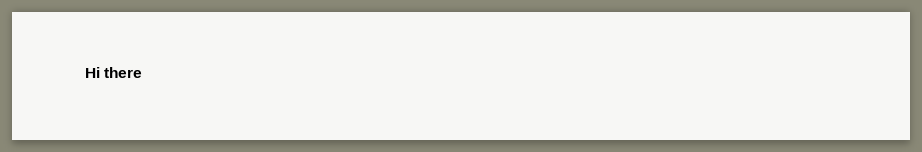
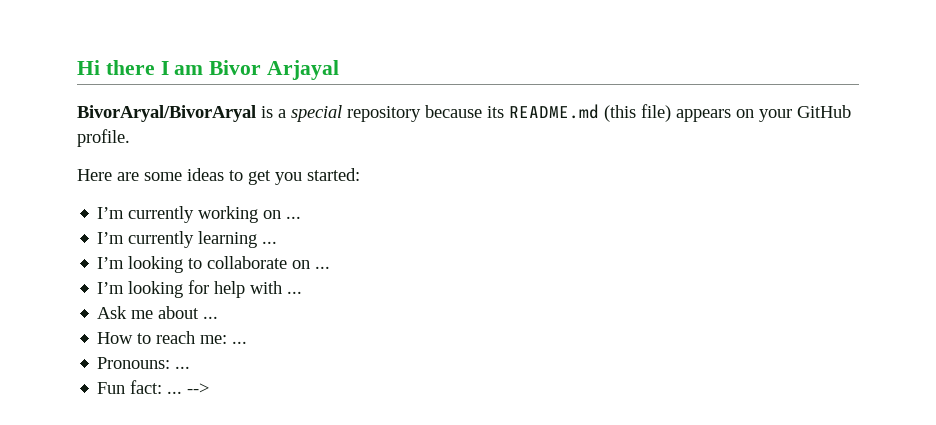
- Hi there
+ Hi there I am Bivor Arjayal
+ BivorAryal/BivorAryal is a special repository because its README.md (this file) appears on your GitHub profile.
+ Here are some ideas to get you started:
+ I’m currently working on ...
+ I’m currently learning ...
+ I’m looking to collaborate on ...
+ I’m looking for help with ...
+ Ask me about ...
+ How to reach me: ...
+ Pronouns: ...
+ Fun fact: ... -->

